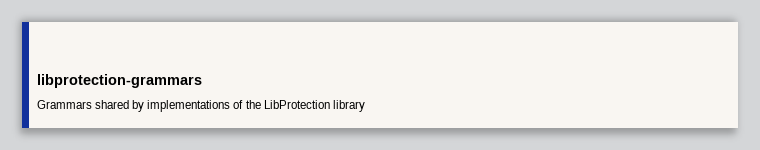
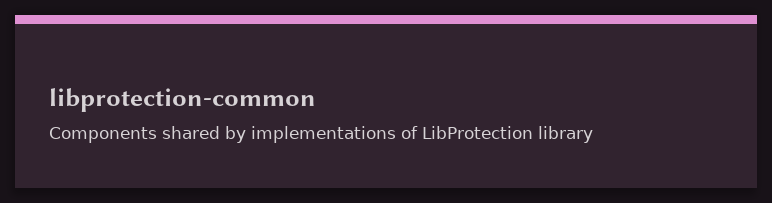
- libprotection-grammars
- Grammars shared by implementations of the LibProtection library
+ libprotection-common
+ Components shared by implementations of LibProtection library

